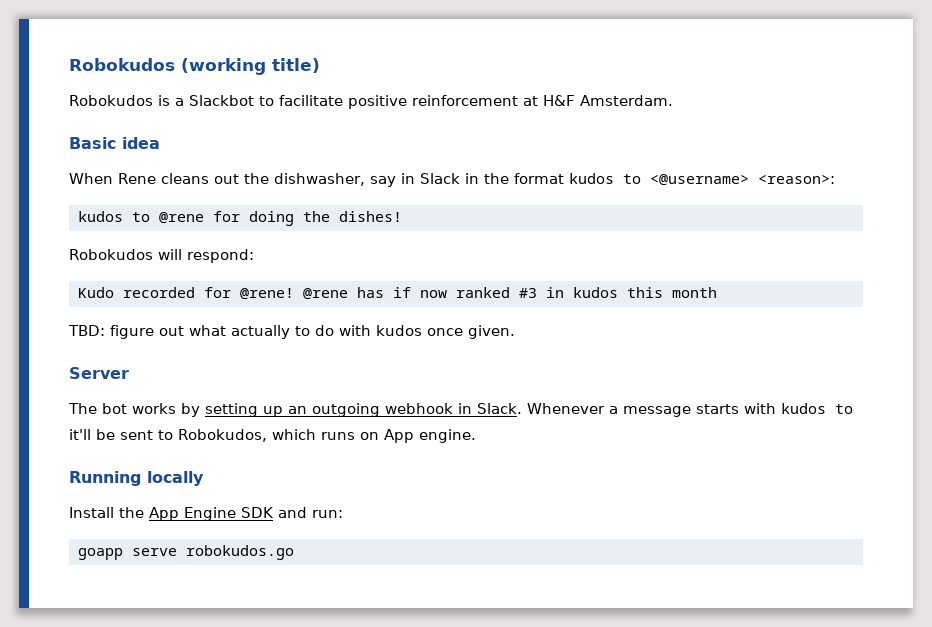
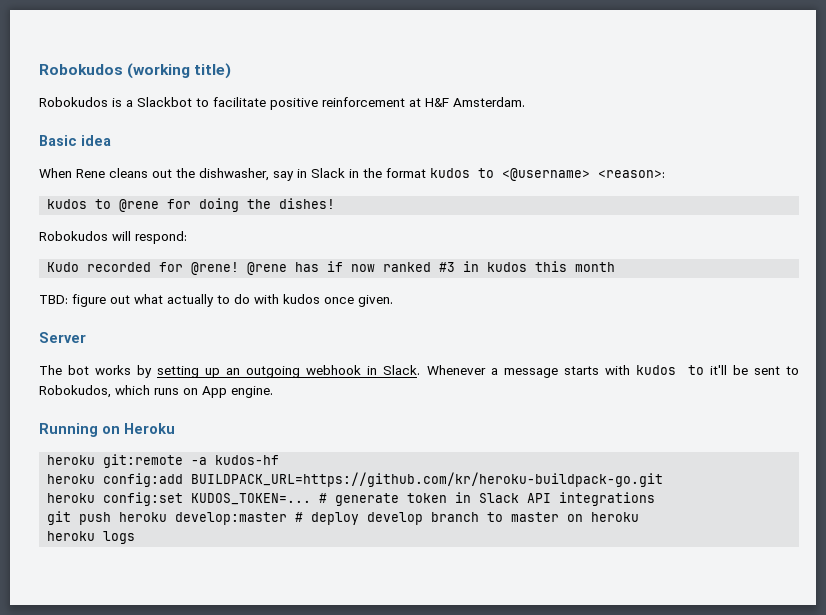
- Running locally
- Install the App Engine SDK and run:
- goapp serve robokudos.go
+ Running on Heroku
+ heroku git:remote -a kudos-hf
+ heroku config:add BUILDPACK_URL=https://github.com/kr/heroku-buildpack-go.git
+ heroku config:set KUDOS_TOKEN=... # generate token in Slack API integrations
+ git push heroku develop:master # deploy develop branch to master on heroku
+ heroku logs

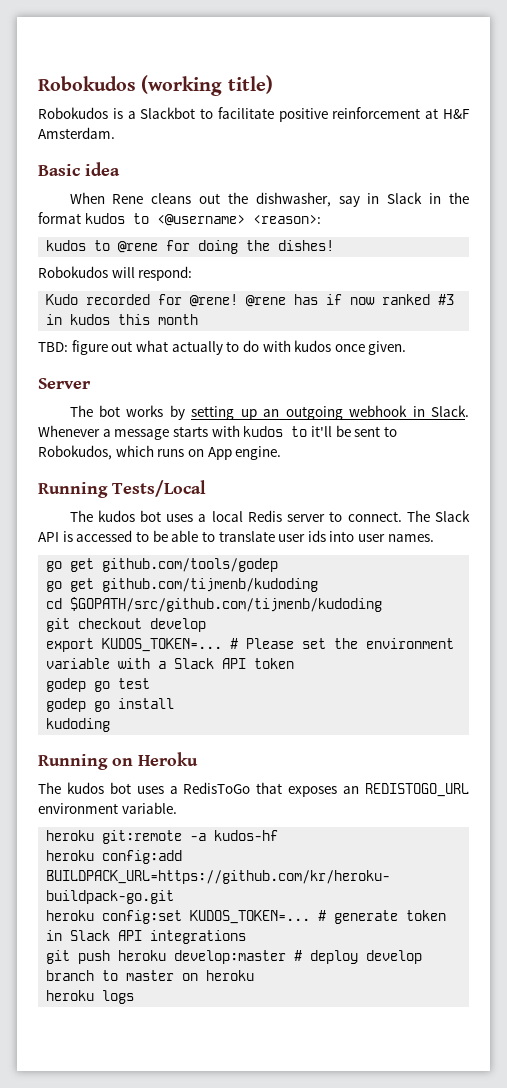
+ Running Tests/Local
+ The kudos bot uses a local Redis server to connect. The Slack API is accessed to be able to translate user ids into user names.
+ go get github.com/tools/godep
+ go get github.com/tijmenb/kudoding
+ cd $GOPATH/src/github.com/tijmenb/kudoding
+ git checkout develop
+ export KUDOS_TOKEN=... # Please set the environment variable with a Slack API token
+ godep go test
+ godep go install
+ kudoding
  Running on Heroku
+ The kudos bot uses a RedisToGo that exposes an REDISTOGO_URL environment variable.

